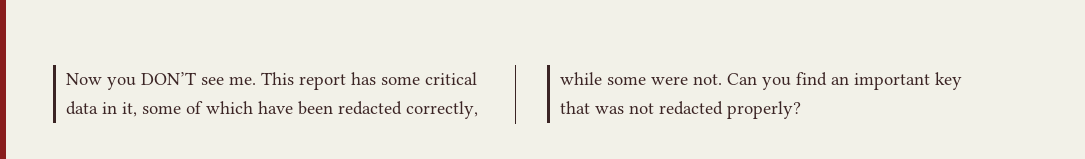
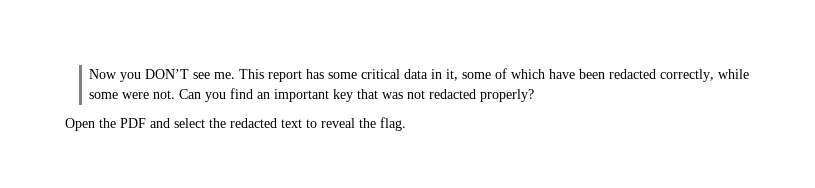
+ Open the PDF and select the redacted text to reveal the flag.

